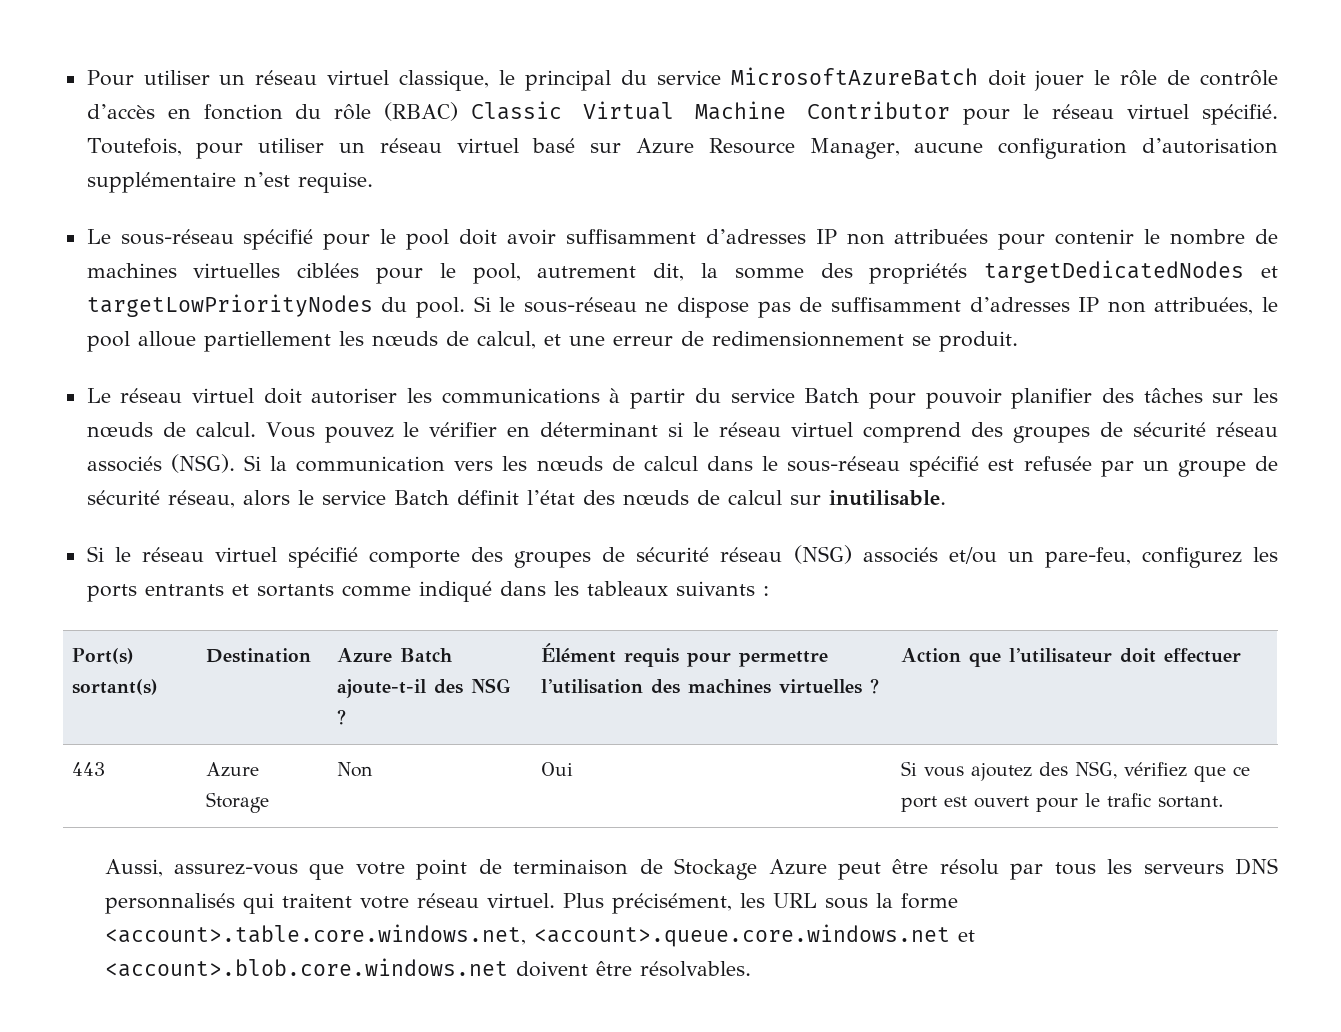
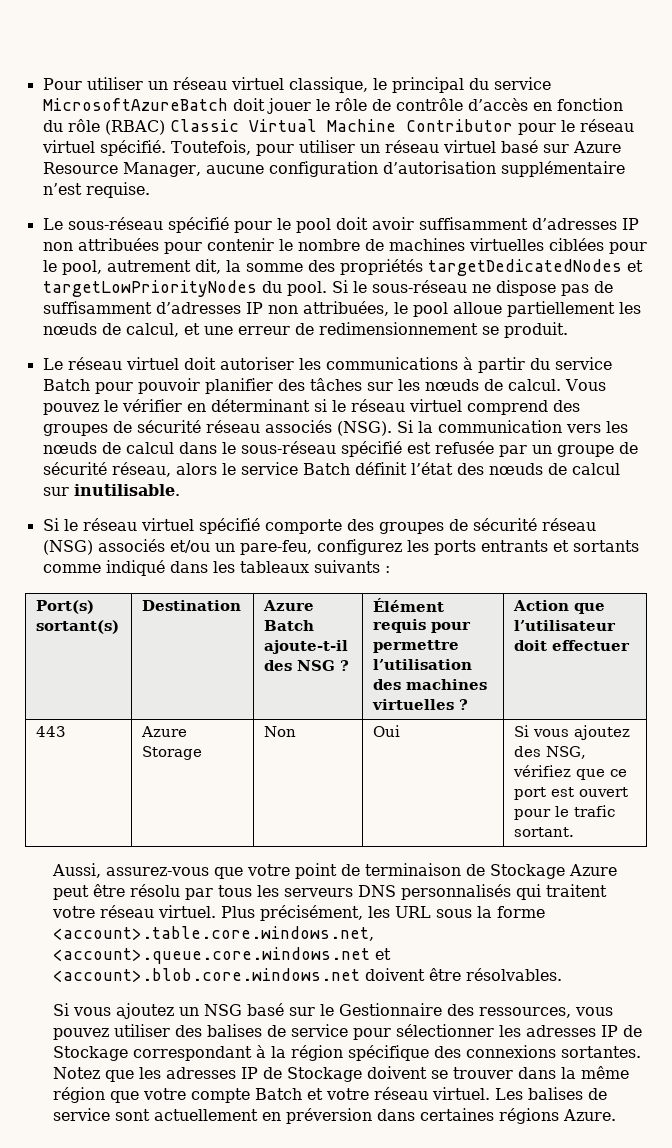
+ Si vous ajoutez un NSG basé sur le Gestionnaire des ressources, vous pouvez utiliser des balises de service pour sélectionner les adresses IP de Stockage correspondant à la région spécifique des connexions sortantes. Notez que les adresses IP de Stockage doivent se trouver dans la même région que votre compte Batch et votre réseau virtuel. Les balises de service sont actuellement en préversion dans certaines régions Azure.

